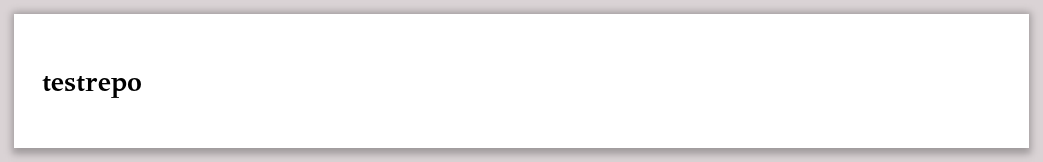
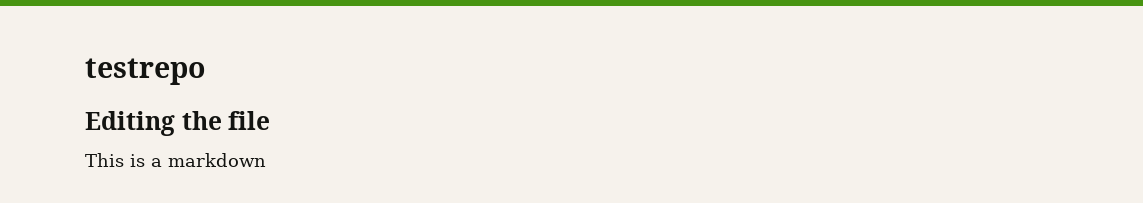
+ Editing the file
+ This is a markdown

